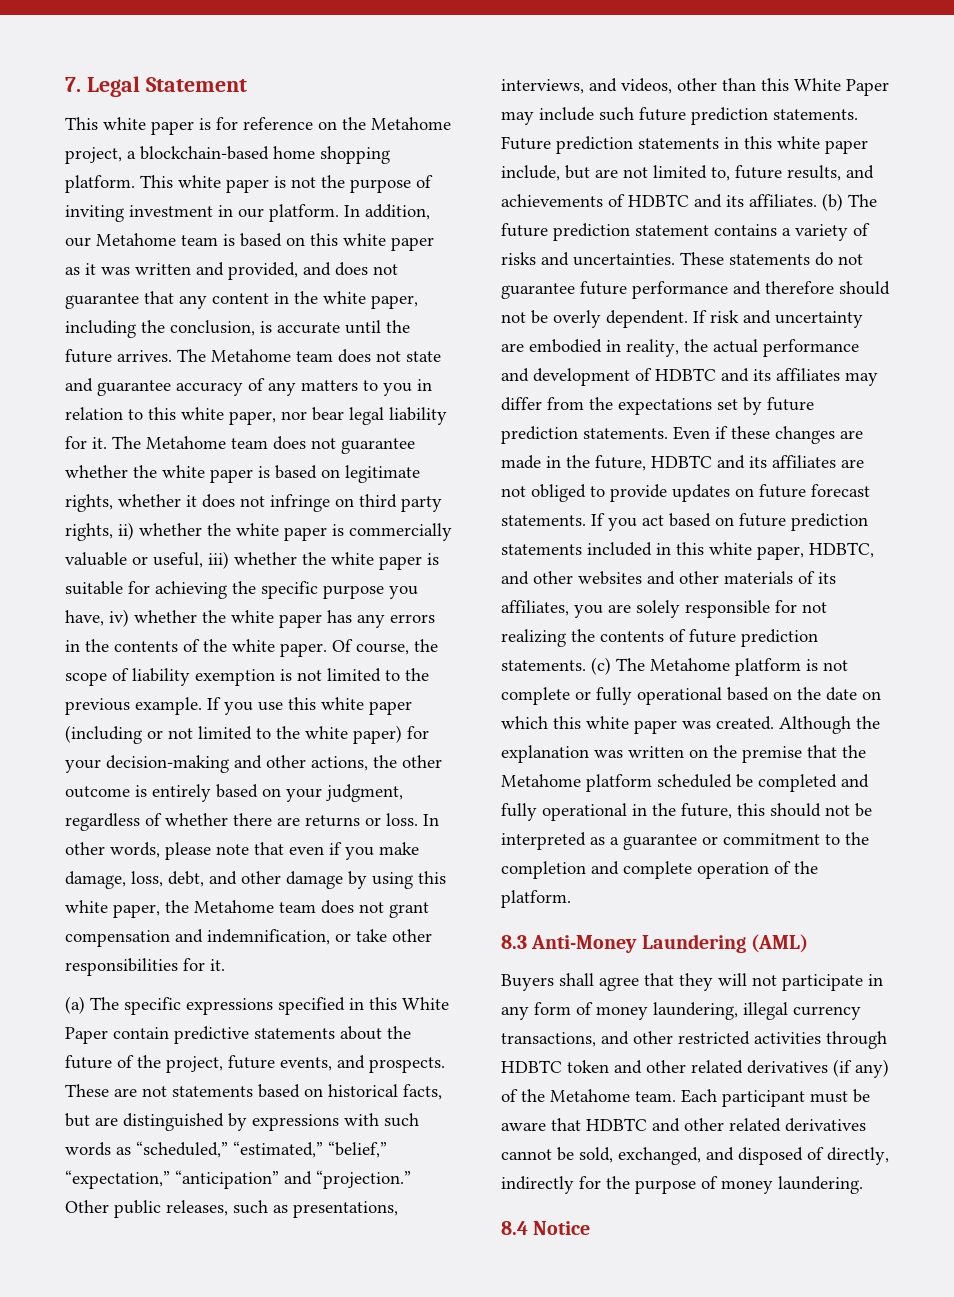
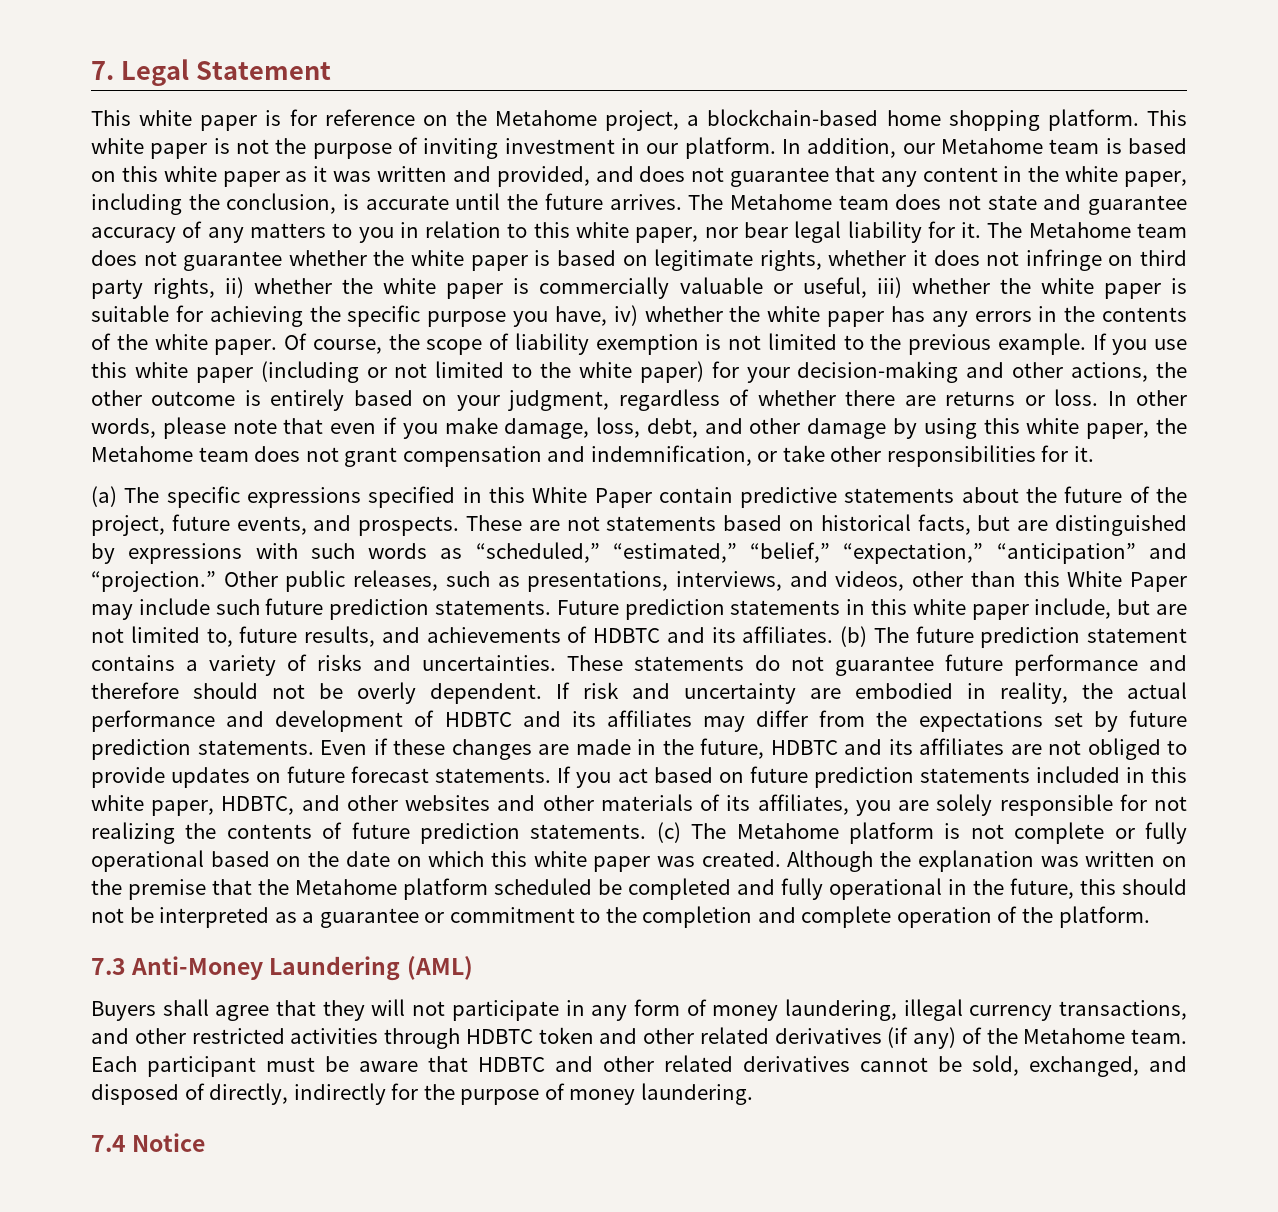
- 8.3 Anti-Money Laundering (AML)
+ 7.3 Anti-Money Laundering (AML)
- 8.4 Notice
+ 7.4 Notice

